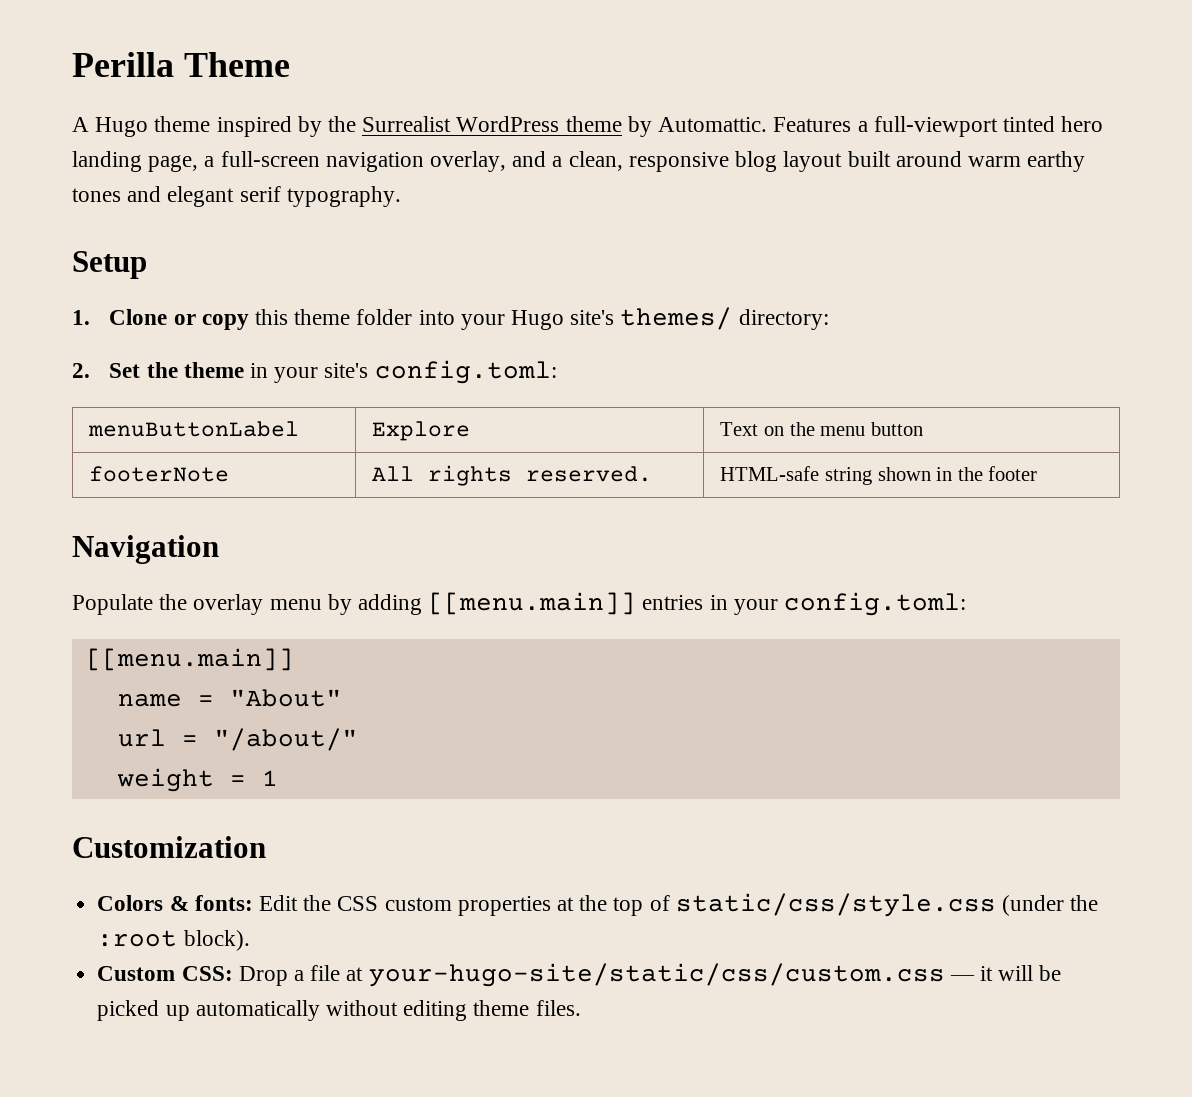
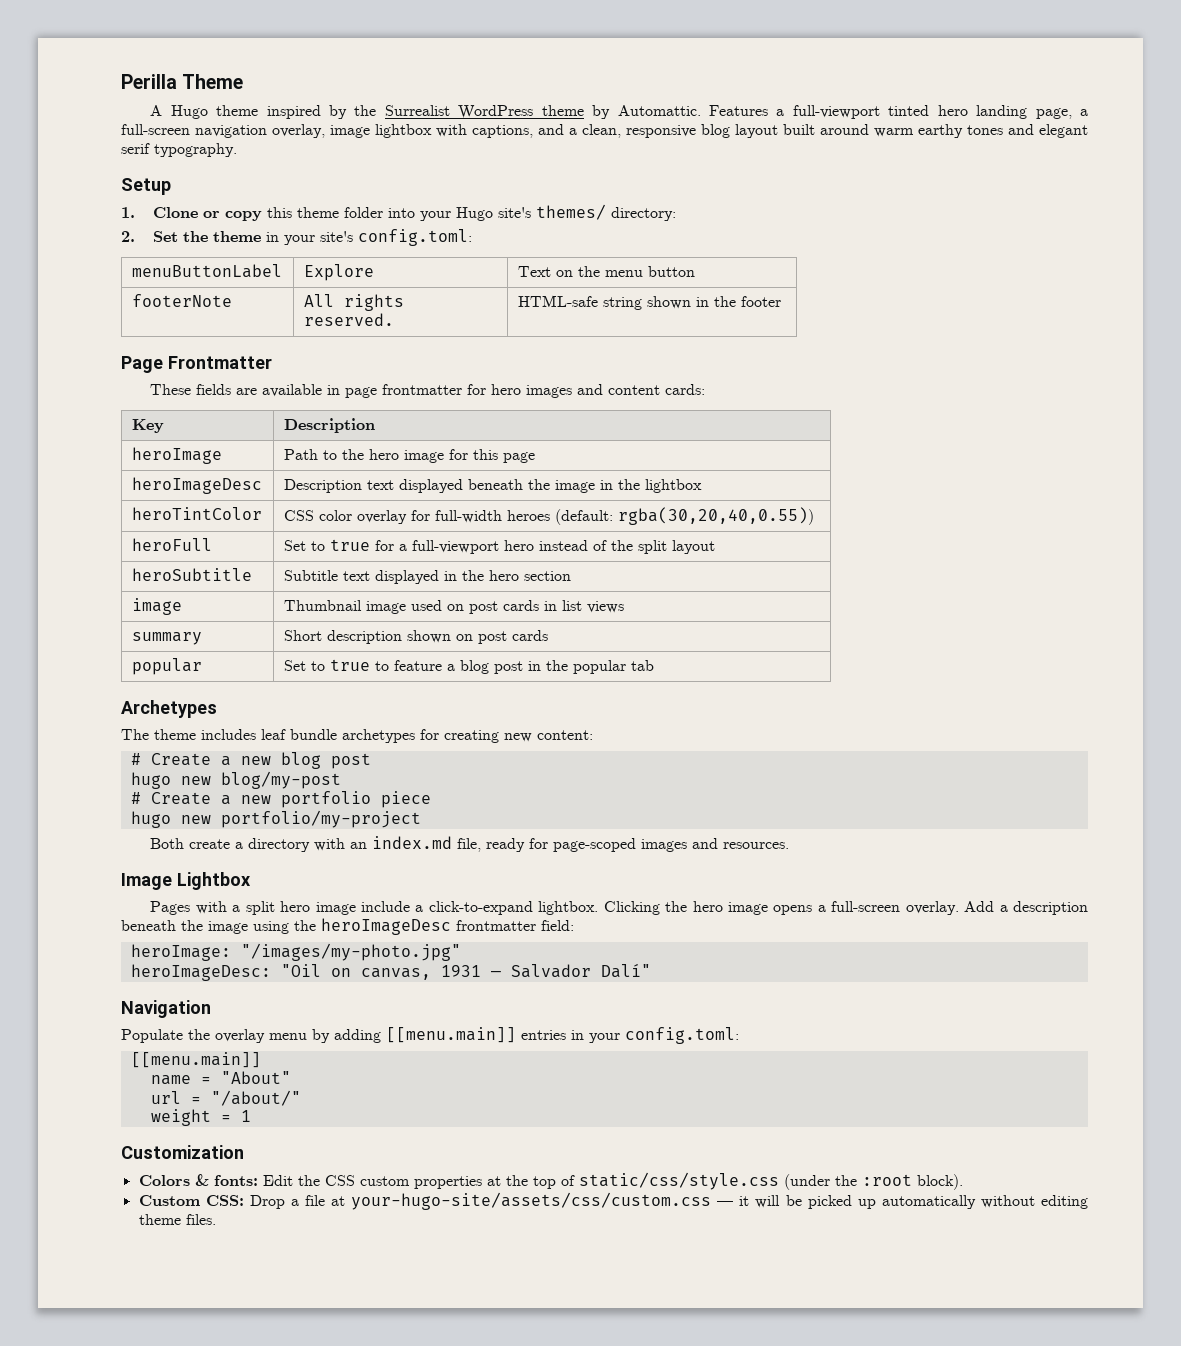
- Features a full-viewport tinted hero landing page, a full-screen navigation overlay, and a clean, responsive blog layout built around warm earthy tones and elegant serif typography.
+ Features a full-viewport tinted hero landing page, a full-screen navigation overlay, image lightbox with captions, and a clean, responsive blog layout built around warm earthy tones and elegant serif typography.
+ Page Frontmatter
+ These fields are available in page frontmatter for hero images and content cards:
+ Key | Description
+ heroImage | Path to the hero image for this page
+ heroImageDesc | Description text displayed beneath the image in the lightbox
+ heroTintColor | CSS color overlay for full-width heroes (default: rgba(30,20,40,0.55))
+ heroFull | Set to true for a full-viewport hero instead of the split layout
+ heroSubtitle | Subtitle text displayed in the hero section
+ image | Thumbnail image used on post cards in list views
+ summary | Short description shown on post cards
+ popular | Set to true to feature a blog post in the popular tab
+ Archetypes
+ The theme includes leaf bundle archetypes for creating new content:
+ # Create a new blog post
+ hugo new blog/my-post
+ # Create a new portfolio piece
+ hugo new portfolio/my-project
+ Both create a directory with an index.md file, ready for page-scoped images and resources.
+ Image Lightbox
+ Pages with a split hero image include a click-to-expand lightbox. Clicking the hero image opens a full-screen overlay. Add a description beneath the image using the heroImageDesc frontmatter field:
+ heroImage: "/images/my-photo.jpg"
+ heroImageDesc: "Oil on canvas, 1931 — Salvador Dalí"
- Custom CSS: Drop a file at your-hugo-site/static/css/custom.css — it will be picked up automatically without editing theme files.
+ Custom CSS: Drop a file at your-hugo-site/assets/css/custom.css — it will be picked up automatically without editing theme files.

